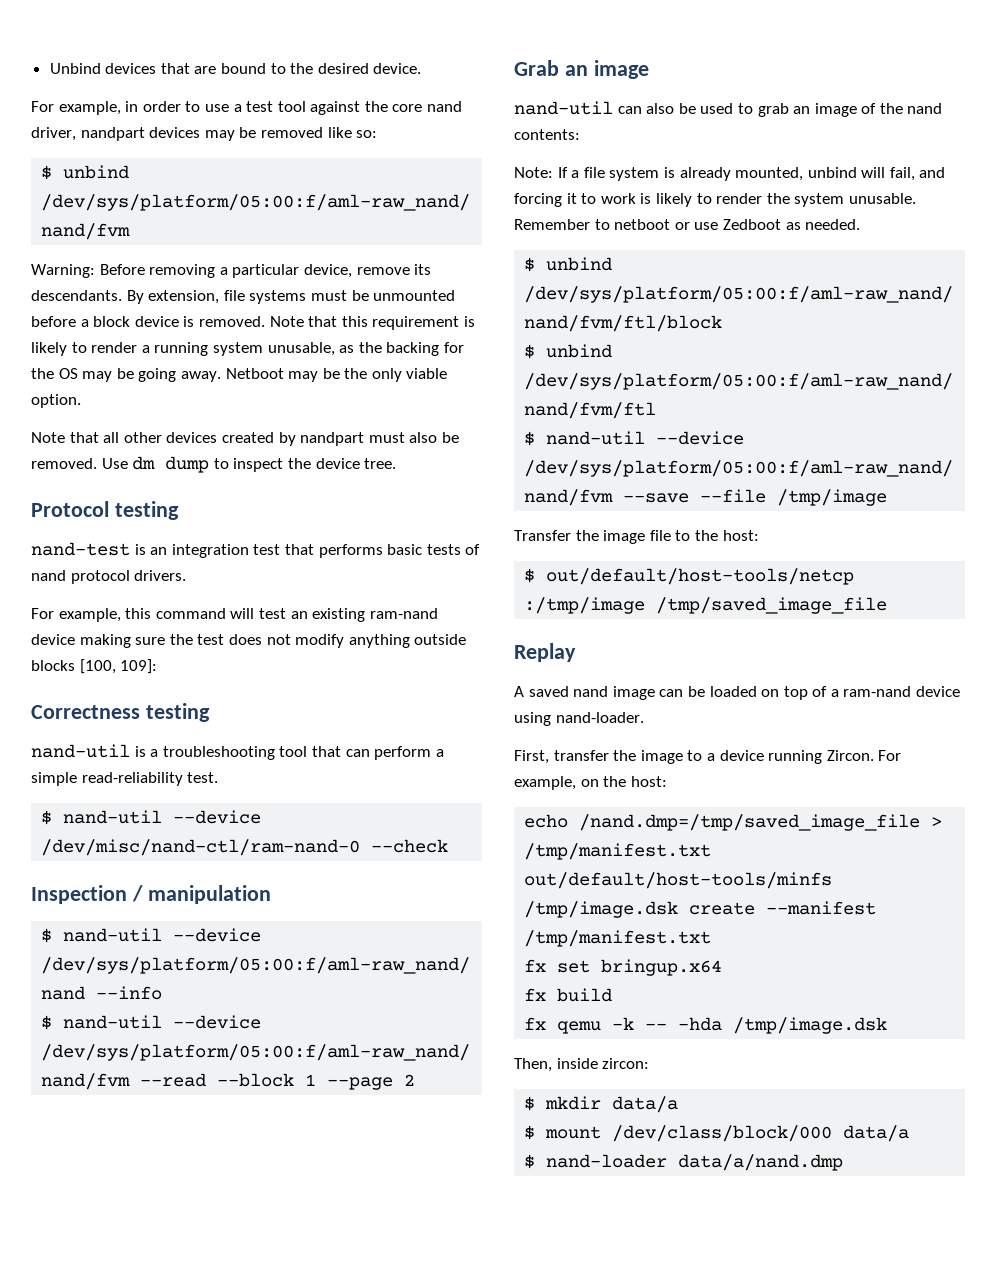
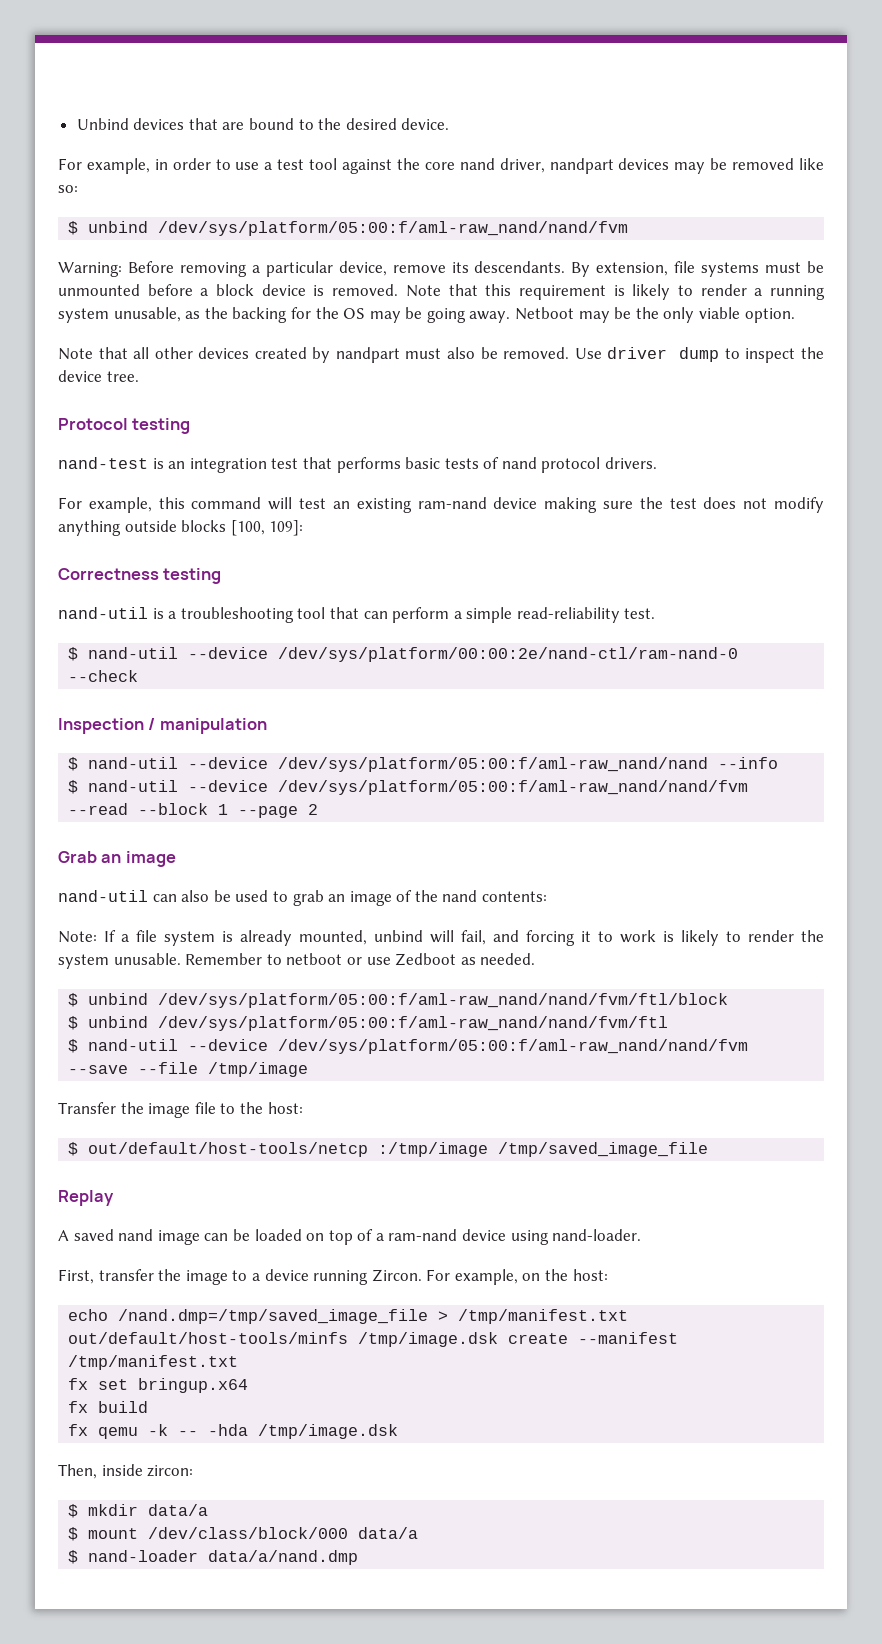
- Use dm dump to inspect the device tree.
+ Use driver dump to inspect the device tree.
- $ nand-util --device /dev/misc/nand-ctl/ram-nand-0 --check
+ $ nand-util --device /dev/sys/platform/00:00:2e/nand-ctl/ram-nand-0 --check

